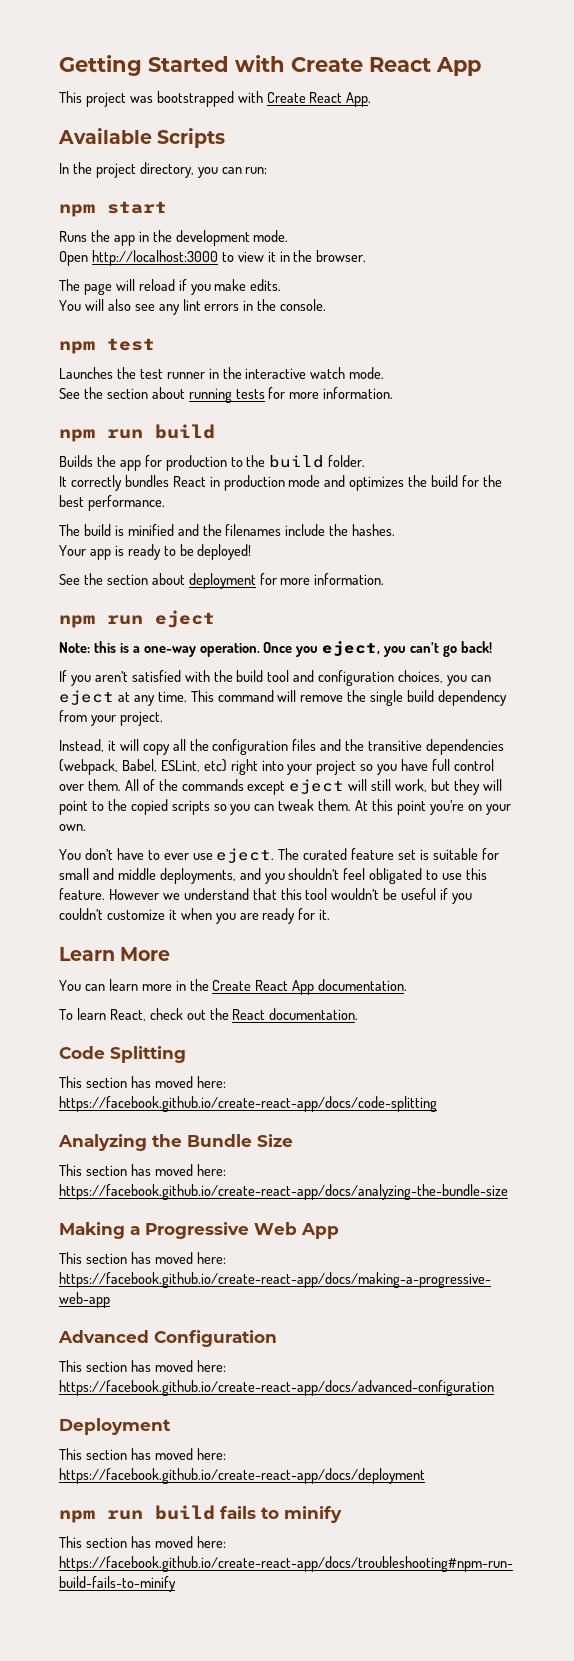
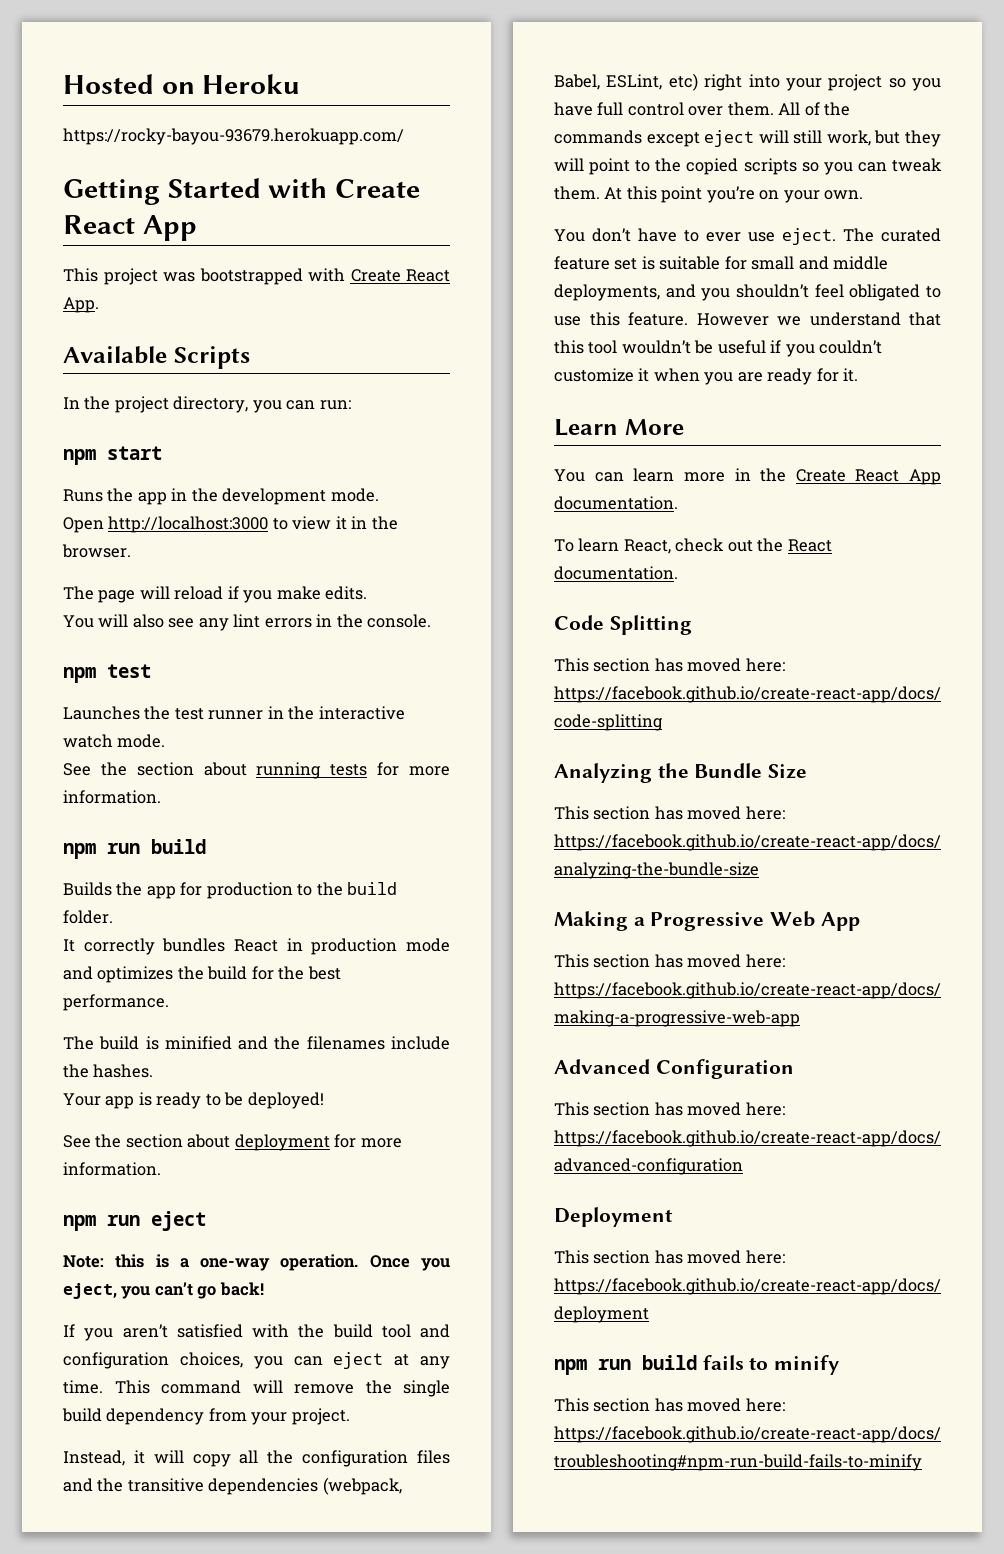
+ Hosted on Heroku
+ https://rocky-bayou-93679.herokuapp.com/

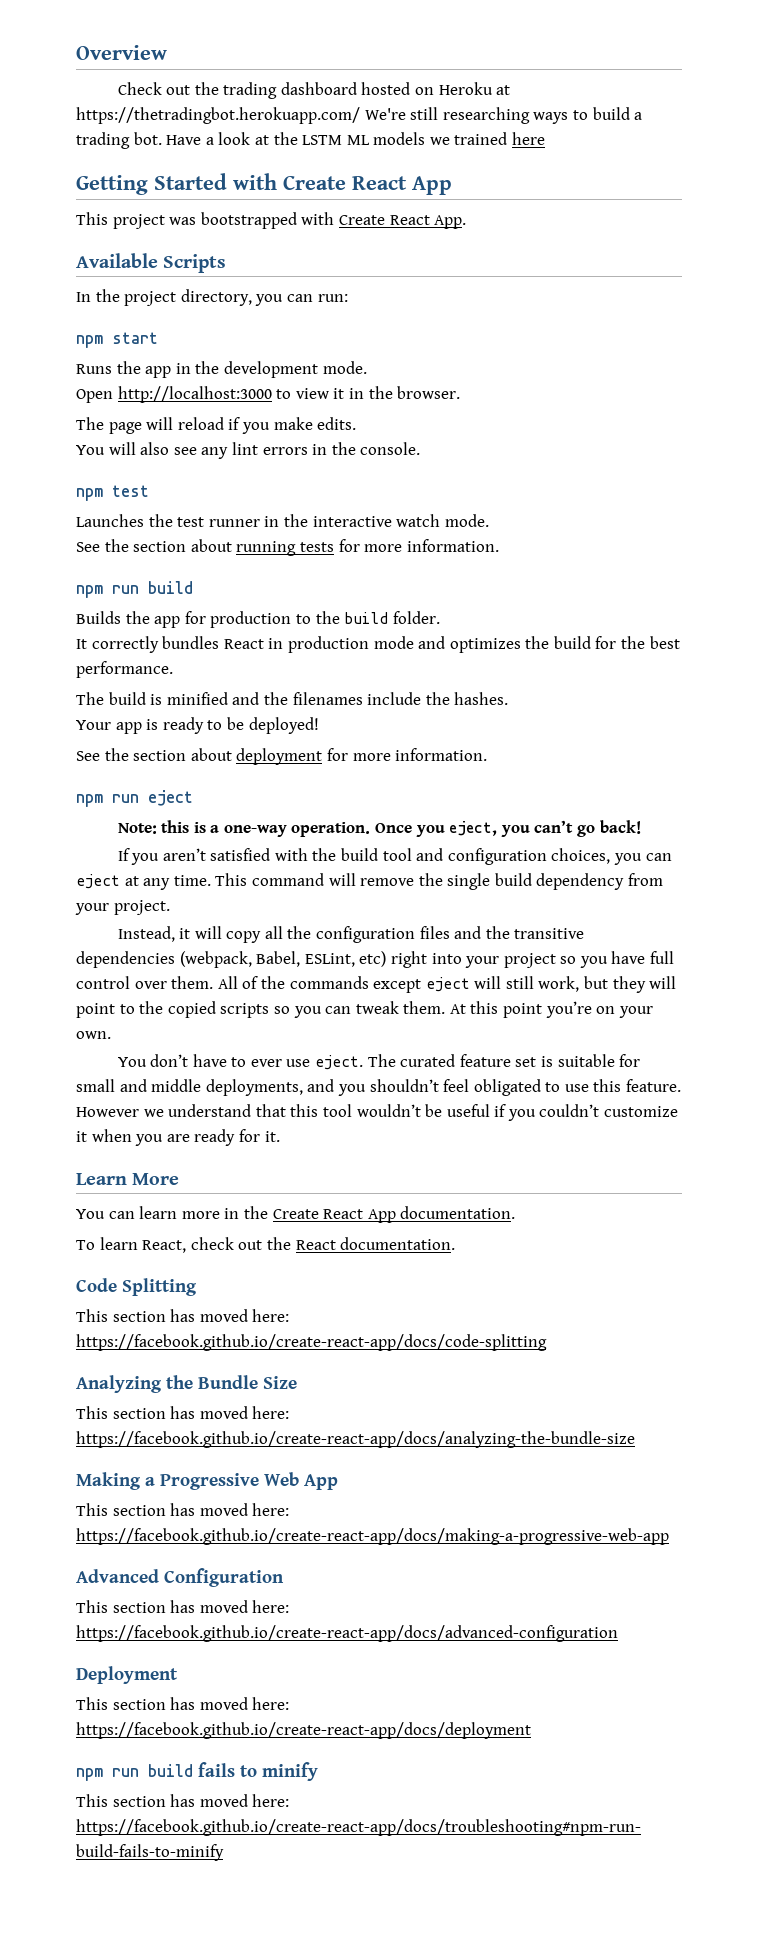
- Hosted on Heroku
- https://rocky-bayou-93679.herokuapp.com/
+ Overview
+ Check out the trading dashboard hosted on Heroku at https://thetradingbot.herokuapp.com/ We're still researching ways to build a trading bot. Have a look at the LSTM ML models we trained here

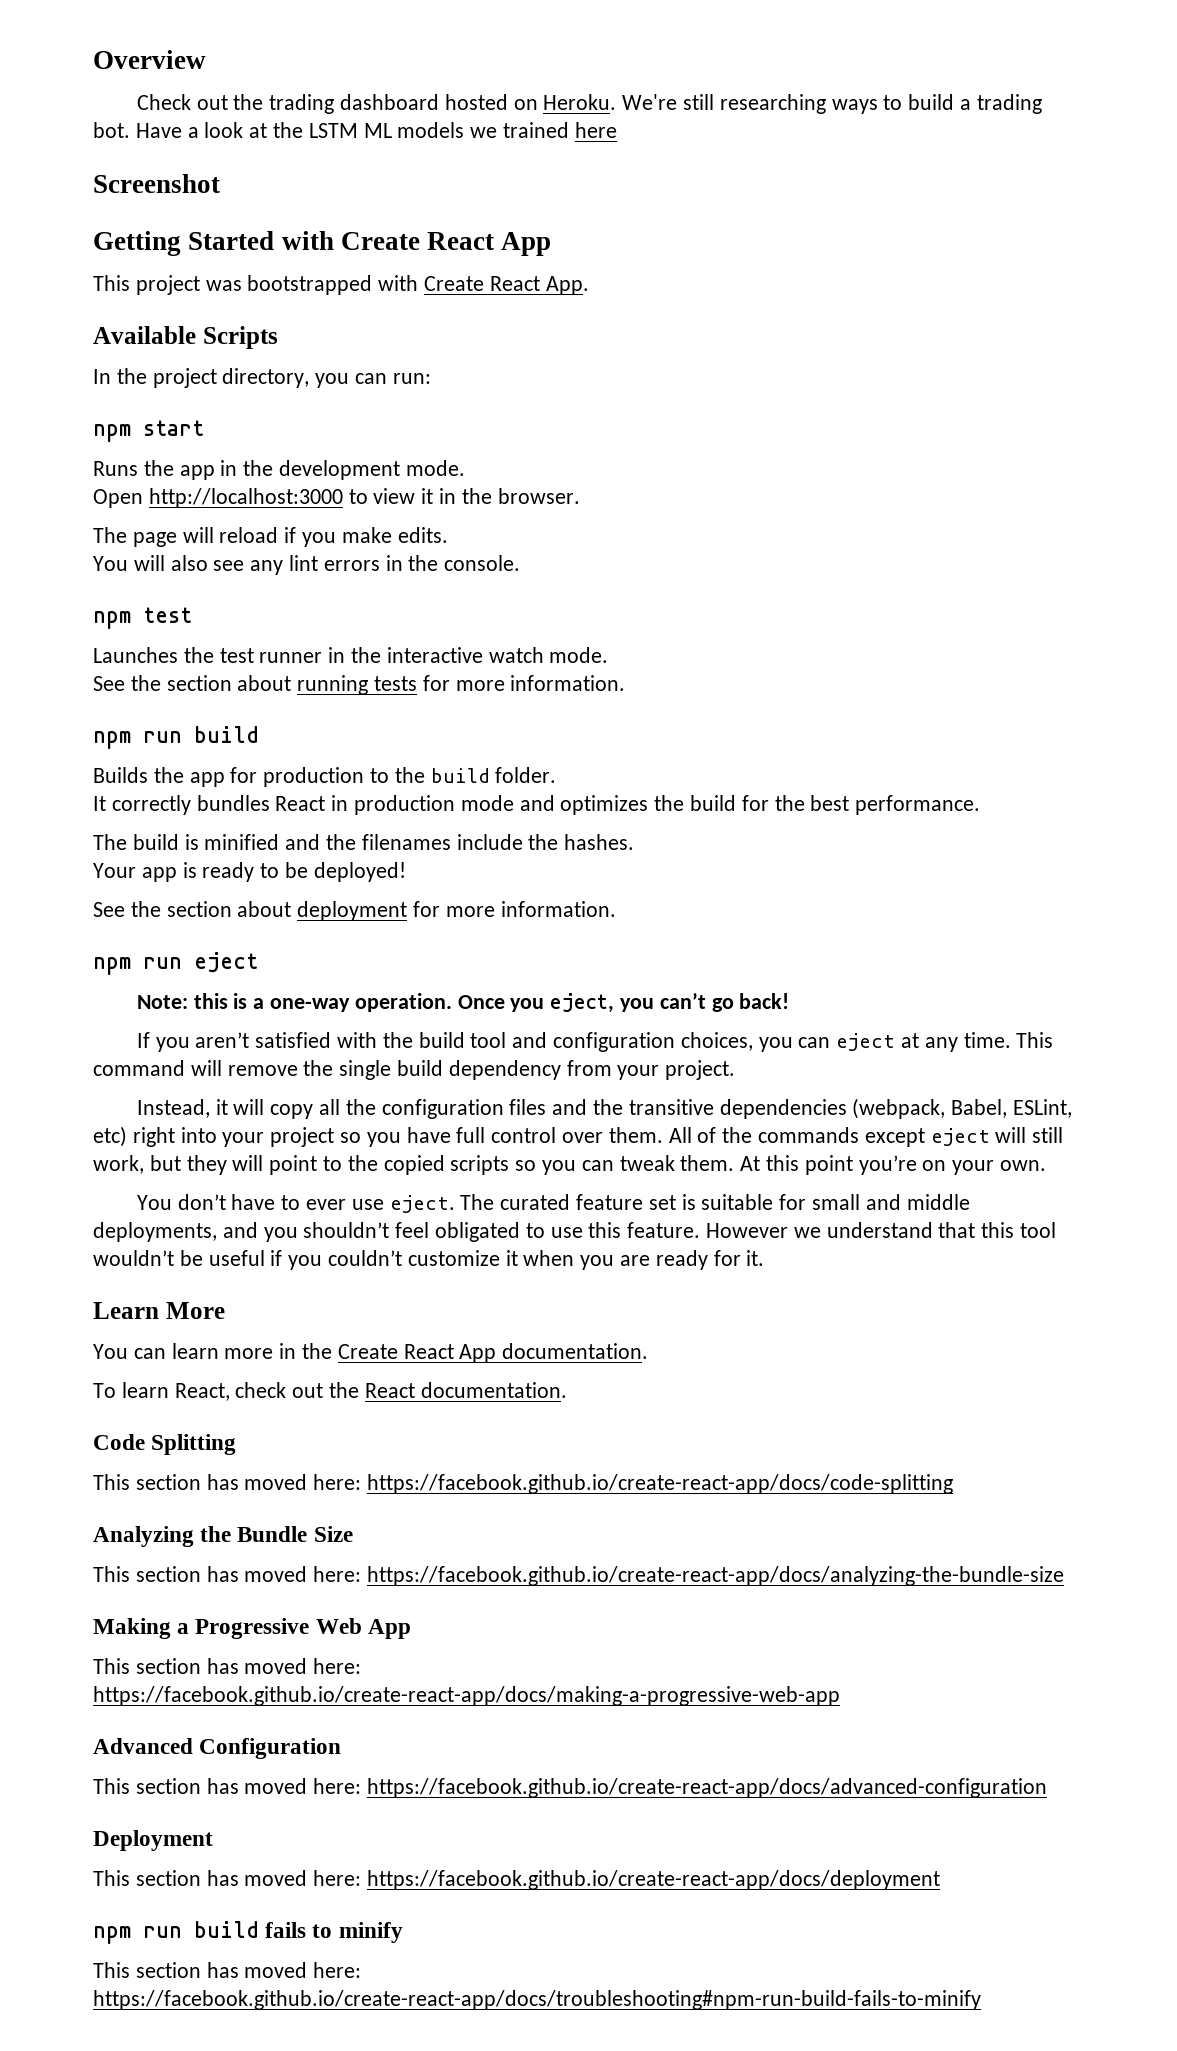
- Check out the trading dashboard hosted on Heroku at https://thetradingbot.herokuapp.com/ We're still researching ways to build a trading bot.
+ Check out the trading dashboard hosted on Heroku. We're still researching ways to build a trading bot.
+ Screenshot

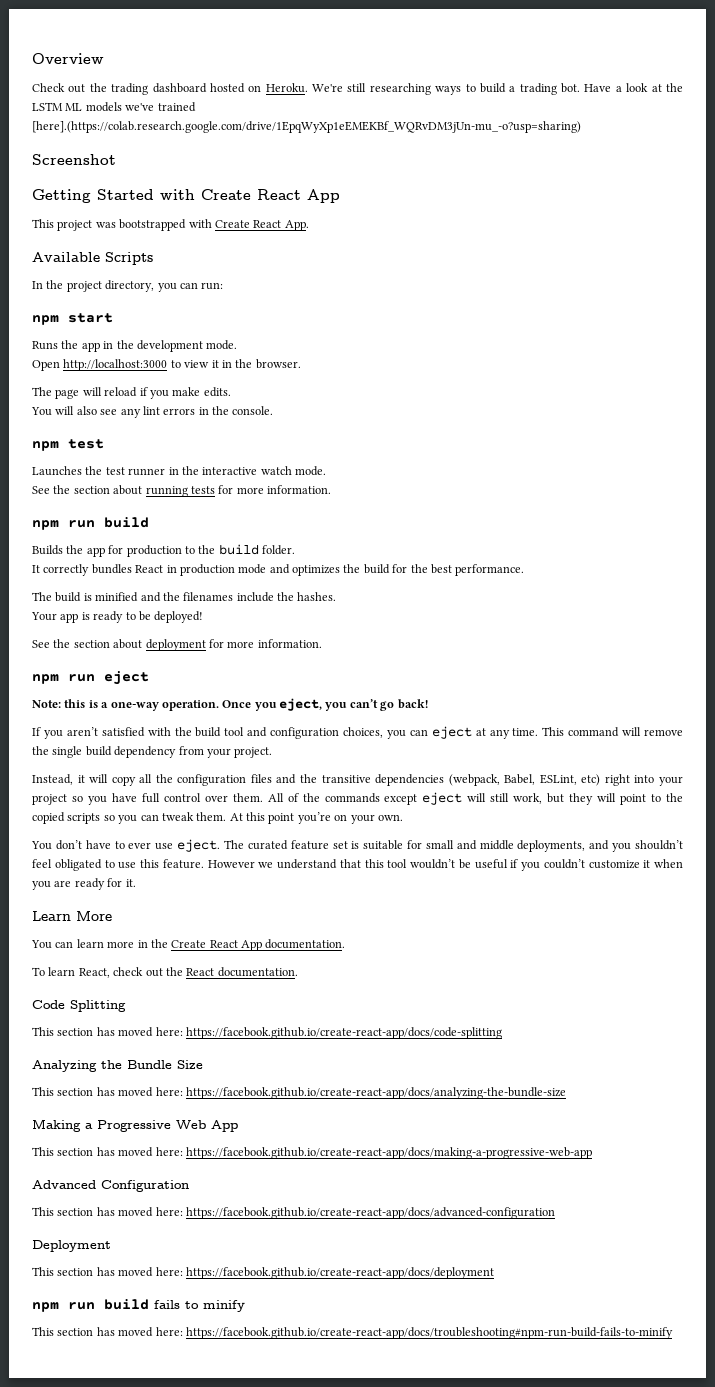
- Have a look at the LSTM ML models we trained here
+ Have a look at the LSTM ML models we've trained [here].(https://colab.research.google.com/drive/1EpqWyXp1eEMEKBf_WQRvDM3jUn-mu_-o?usp=sharing)

